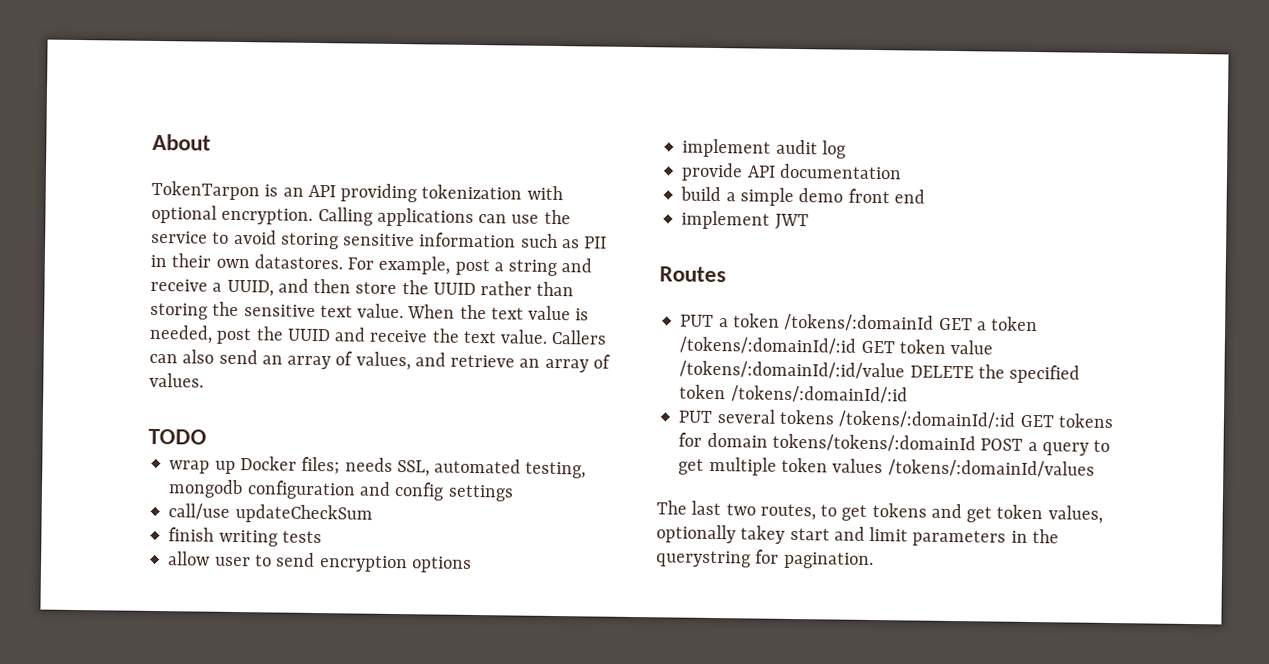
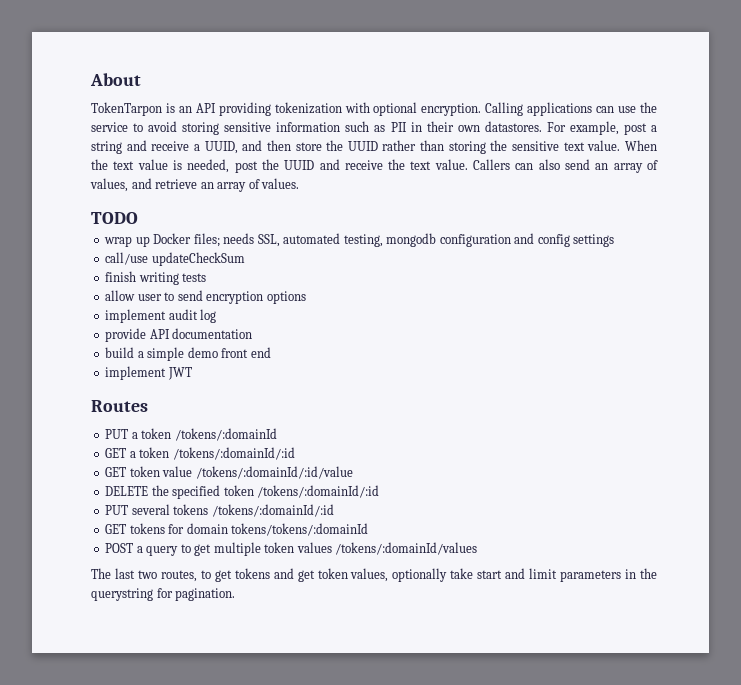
- PUT a token /tokens/:domainId GET a token /tokens/:domainId/:id GET token value /tokens/:domainId/:id/value DELETE the specified token /tokens/:domainId/:id
+ PUT a token /tokens/:domainId
+ GET a token /tokens/:domainId/:id
+ GET token value /tokens/:domainId/:id/value
+ DELETE the specified token /tokens/:domainId/:id
- PUT several tokens /tokens/:domainId/:id GET tokens for domain tokens/tokens/:domainId POST a query to get multiple token values /tokens/:domainId/values
+ PUT several tokens /tokens/:domainId/:id
+ GET tokens for domain tokens/tokens/:domainId
+ POST a query to get multiple token values /tokens/:domainId/values
- The last two routes, to get tokens and get token values, optionally takey start and limit parameters in the querystring for pagination.
+ The last two routes, to get tokens and get token values, optionally take start and limit parameters in the querystring for pagination.

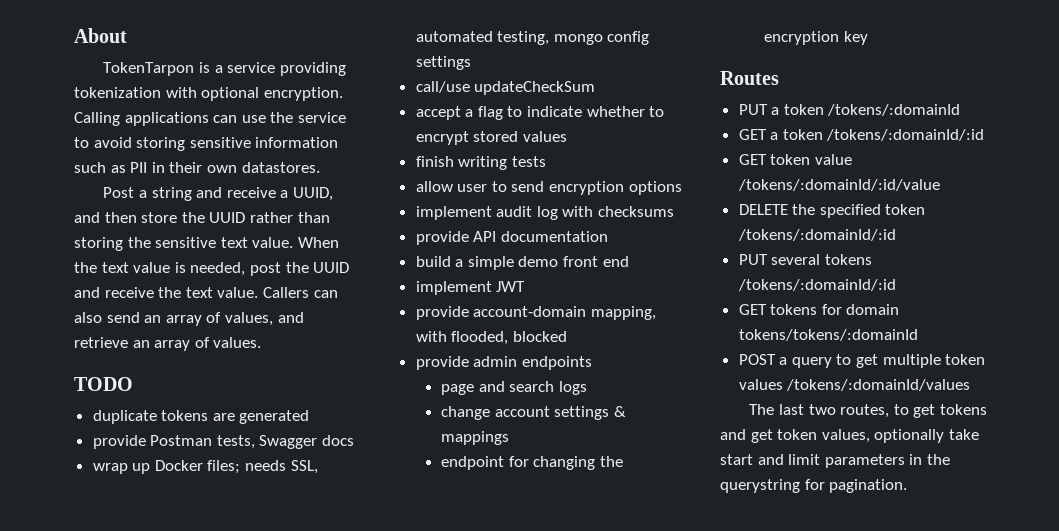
- TokenTarpon is an API providing tokenization with optional encryption.
+ TokenTarpon is a service providing tokenization with optional encryption.
- Calling applications can use the service to avoid storing sensitive information such as PII in their own datastores. For example, post a string and receive a UUID, and then store the UUID rather than storing the sensitive text value.
+ Calling applications can use the service to avoid storing sensitive information such as PII in their own datastores.
+ Post a string and receive a UUID, and then store the UUID rather than storing the sensitive text value.
+ duplicate tokens are generated
+ provide Postman tests, Swagger docs
- wrap up Docker files; needs SSL, automated testing, mongodb configuration and config settings
+ wrap up Docker files; needs SSL, automated testing, mongo config settings
+ accept a flag to indicate whether to encrypt stored values
- implement audit log
+ implement audit log with checksums
+ provide account-domain mapping, with flooded, blocked
+ provide admin endpoints
+ page and search logs
+ change account settings & mappings
+ endpoint for changing the encryption key

